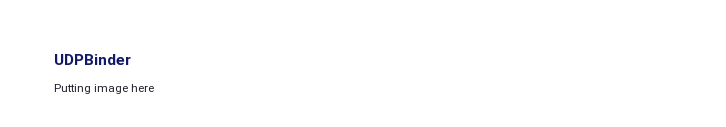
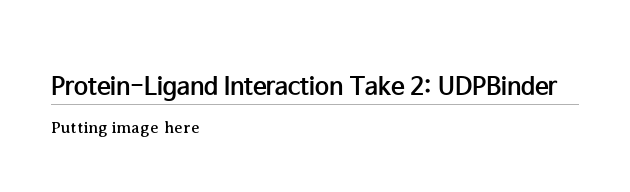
- UDPBinder
+ Protein-Ligand Interaction Take 2: UDPBinder

